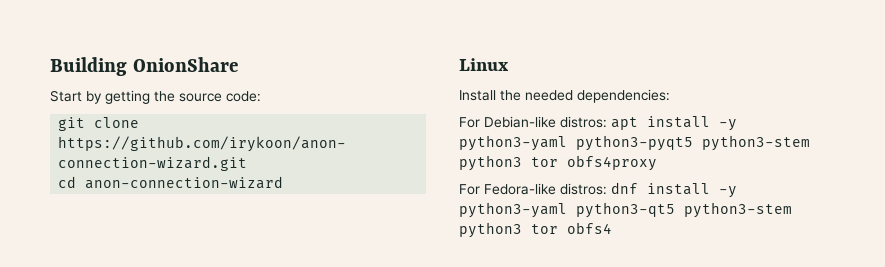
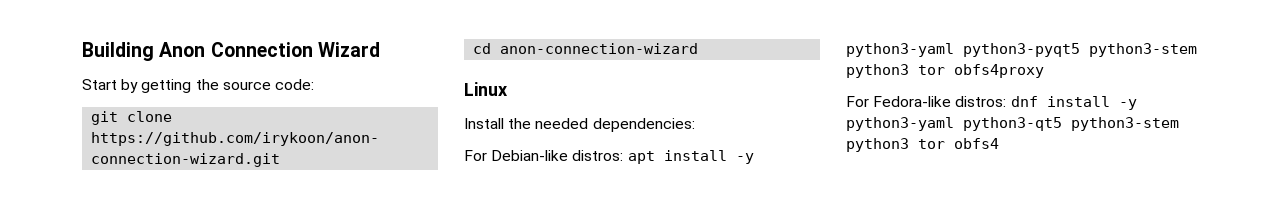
- Building OnionShare
+ Building Anon Connection Wizard

